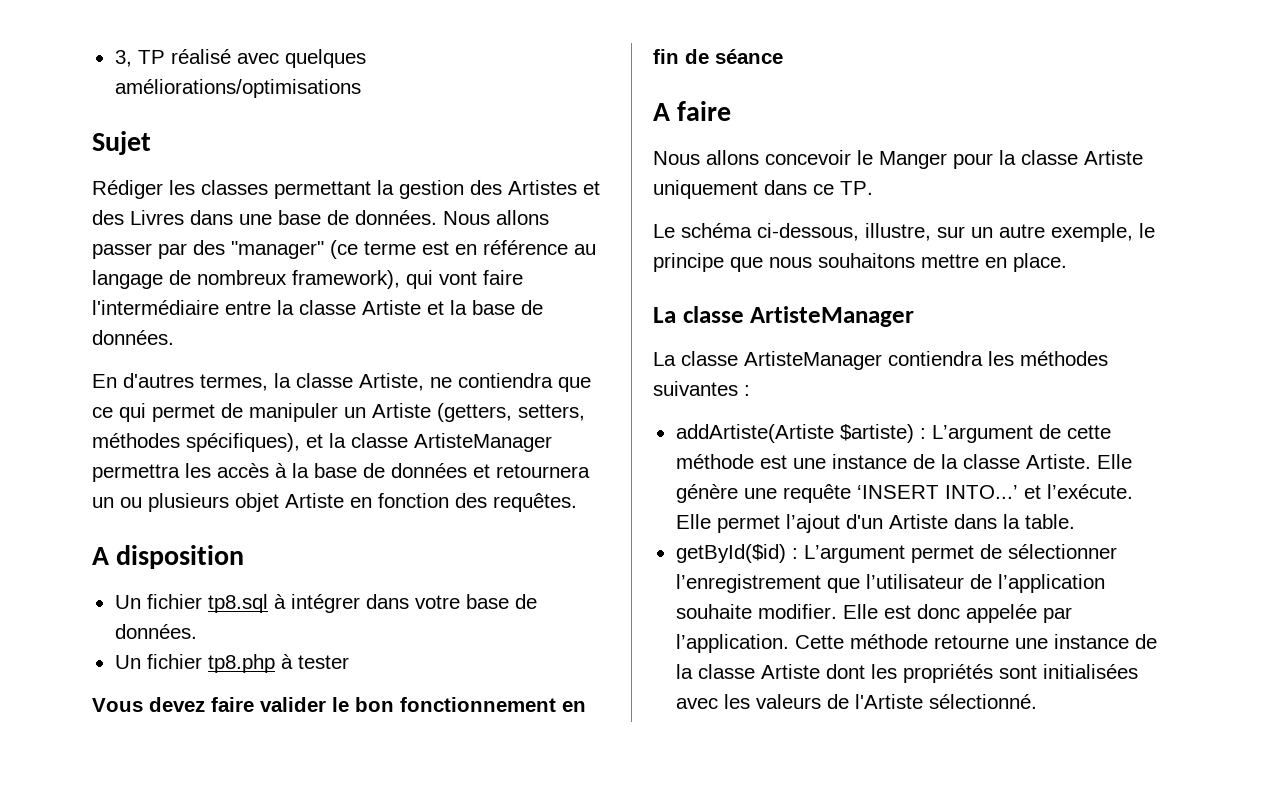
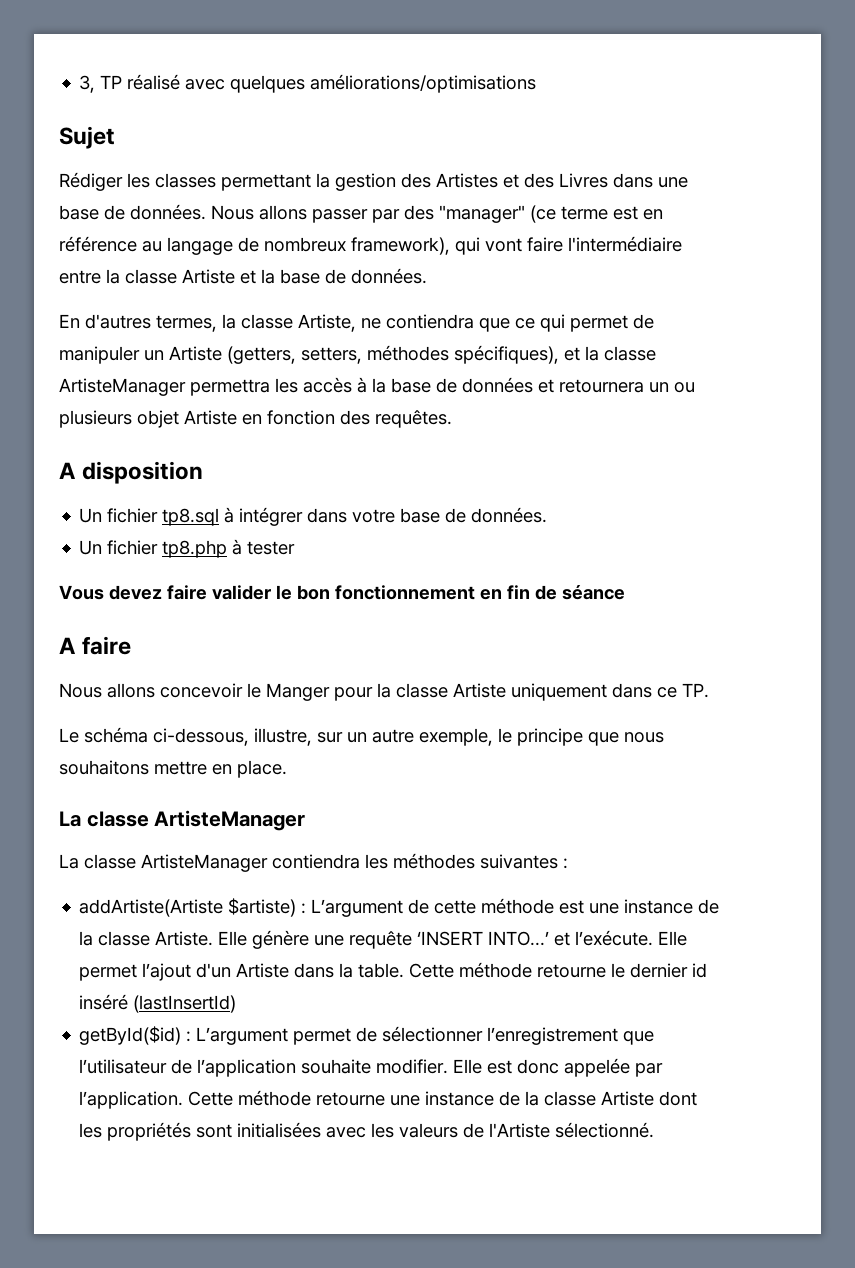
+ Cette méthode retourne le dernier id inséré (lastInsertId)

